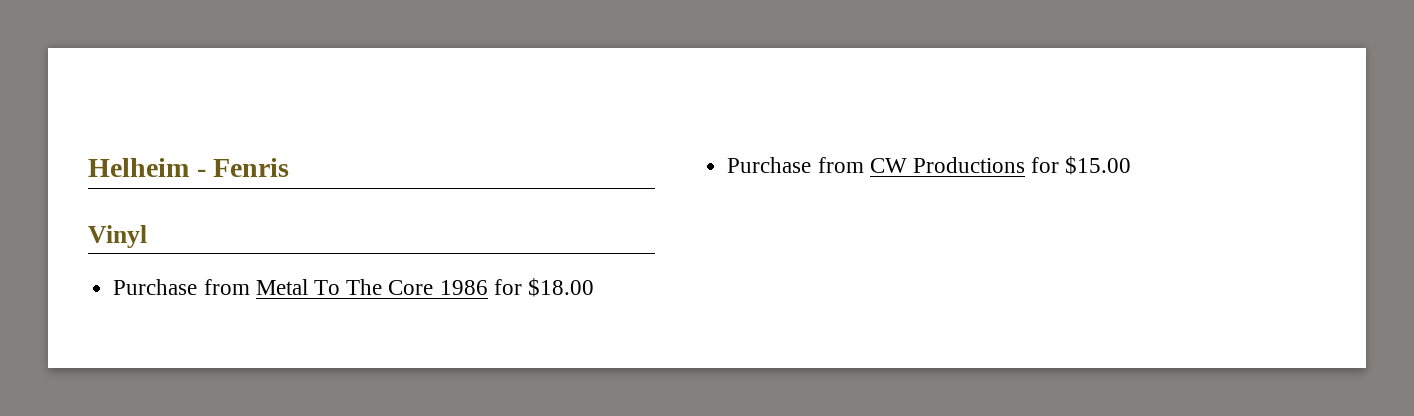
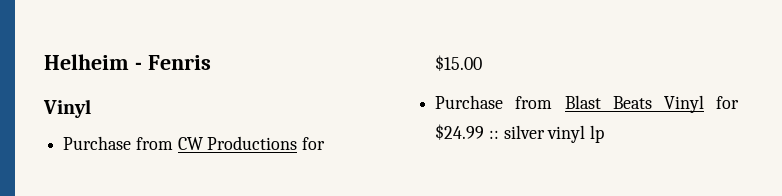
- Purchase from Metal To The Core 1986 for $18.00
+ Purchase from Blast Beats Vinyl for $24.99 :: silver vinyl lp

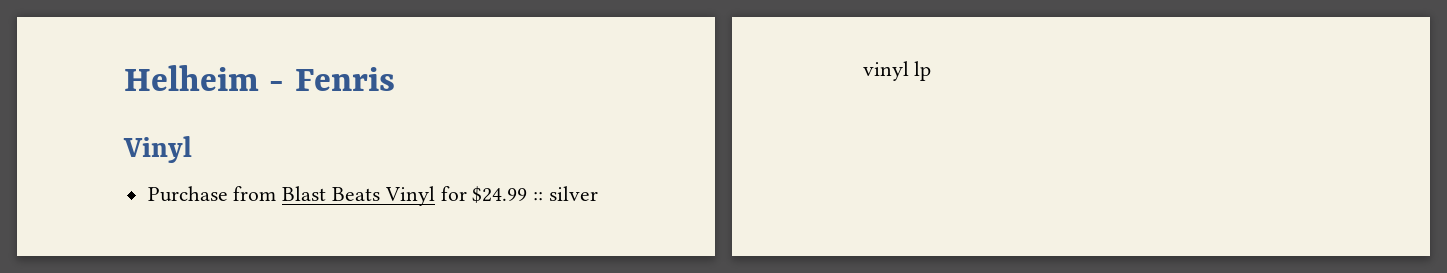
- Purchase from CW Productions for $15.00

